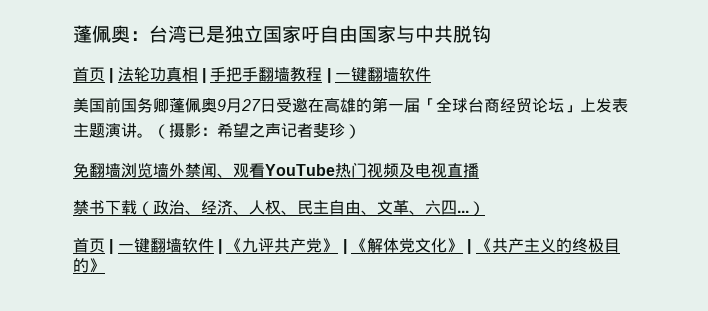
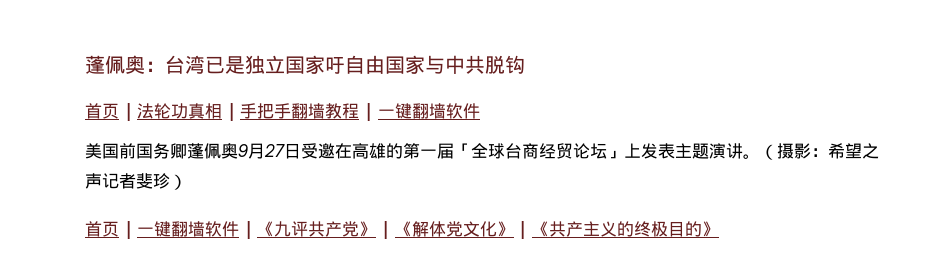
- 免翻墙浏览墙外禁闻、观看YouTube热门视频及电视直播
- 禁书下载（政治、经济、人权、民主自由、文革、六四...）

